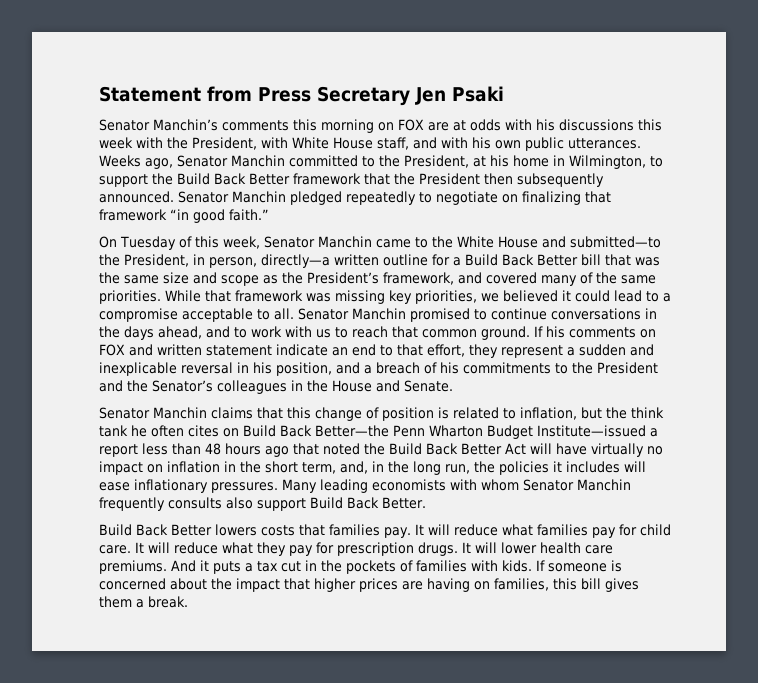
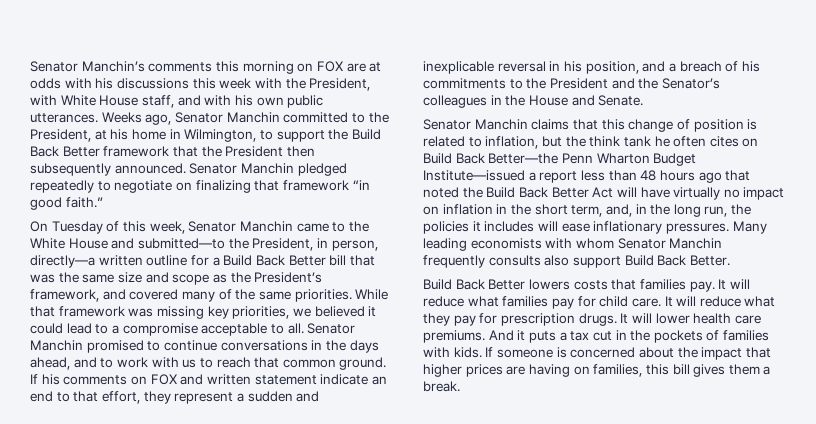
- Statement from Press Secretary Jen Psaki

